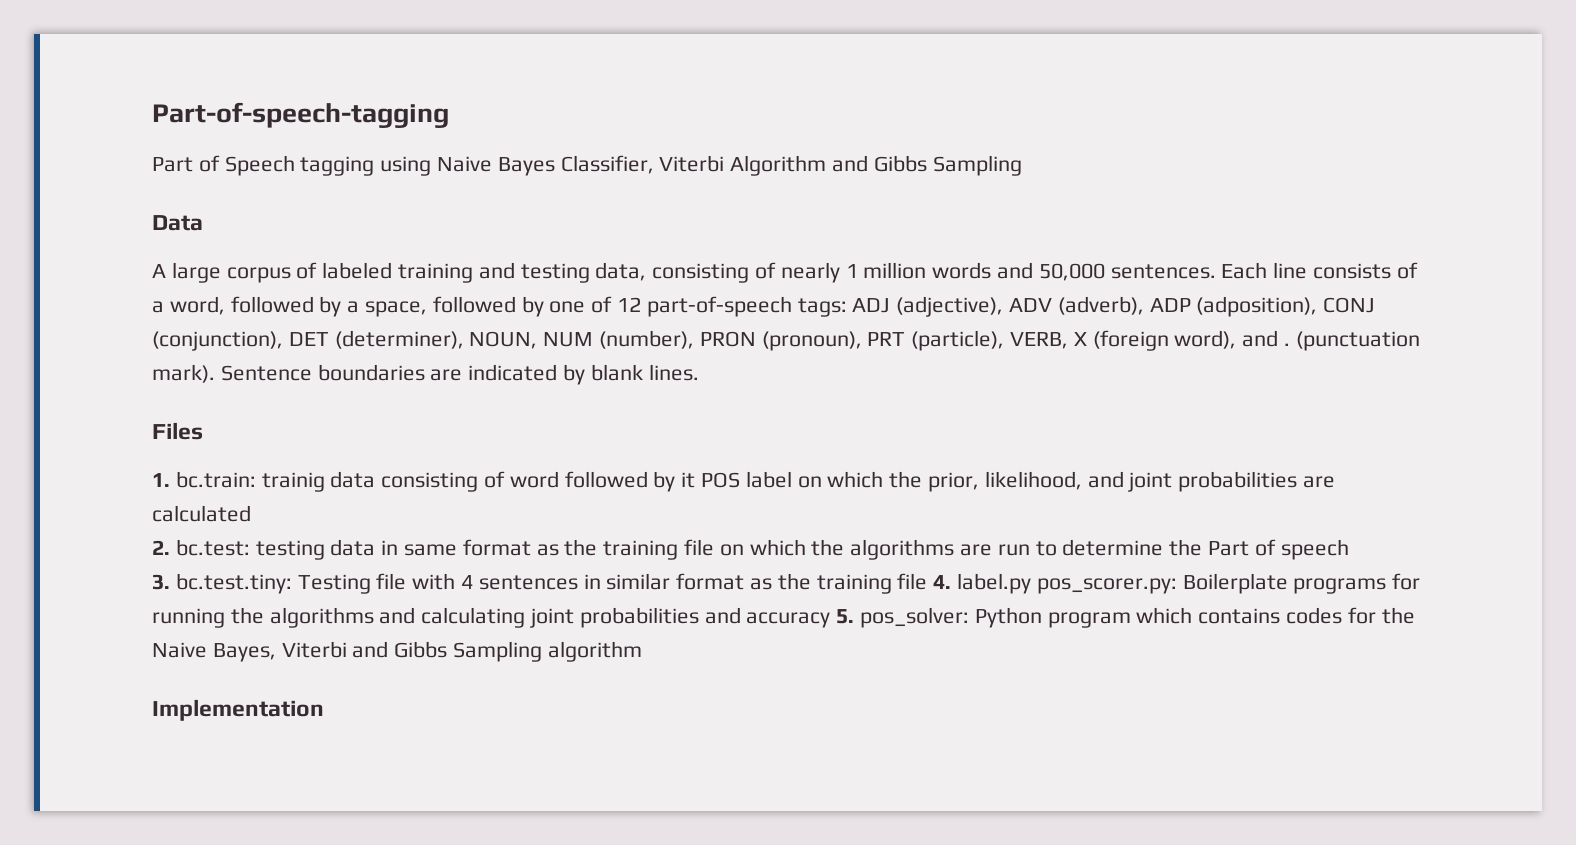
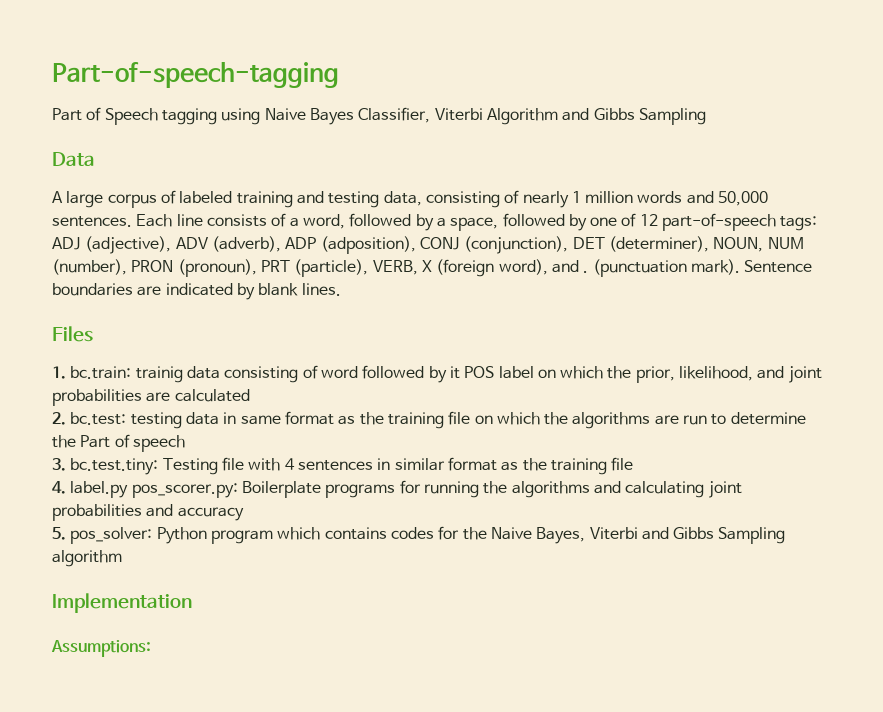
- 3. bc.test.tiny: Testing file with 4 sentences in similar format as the training file 4. label.py pos_scorer.py: Boilerplate programs for running the algorithms and calculating joint probabilities and accuracy 5. pos_solver: Python program which contains codes for the Naive Bayes, Viterbi and Gibbs Sampling algorithm
+ 3. bc.test.tiny: Testing file with 4 sentences in similar format as the training file
+ 4. label.py pos_scorer.py: Boilerplate programs for running the algorithms and calculating joint probabilities and accuracy
+ 5. pos_solver: Python program which contains codes for the Naive Bayes, Viterbi and Gibbs Sampling algorithm
+ Assumptions:

